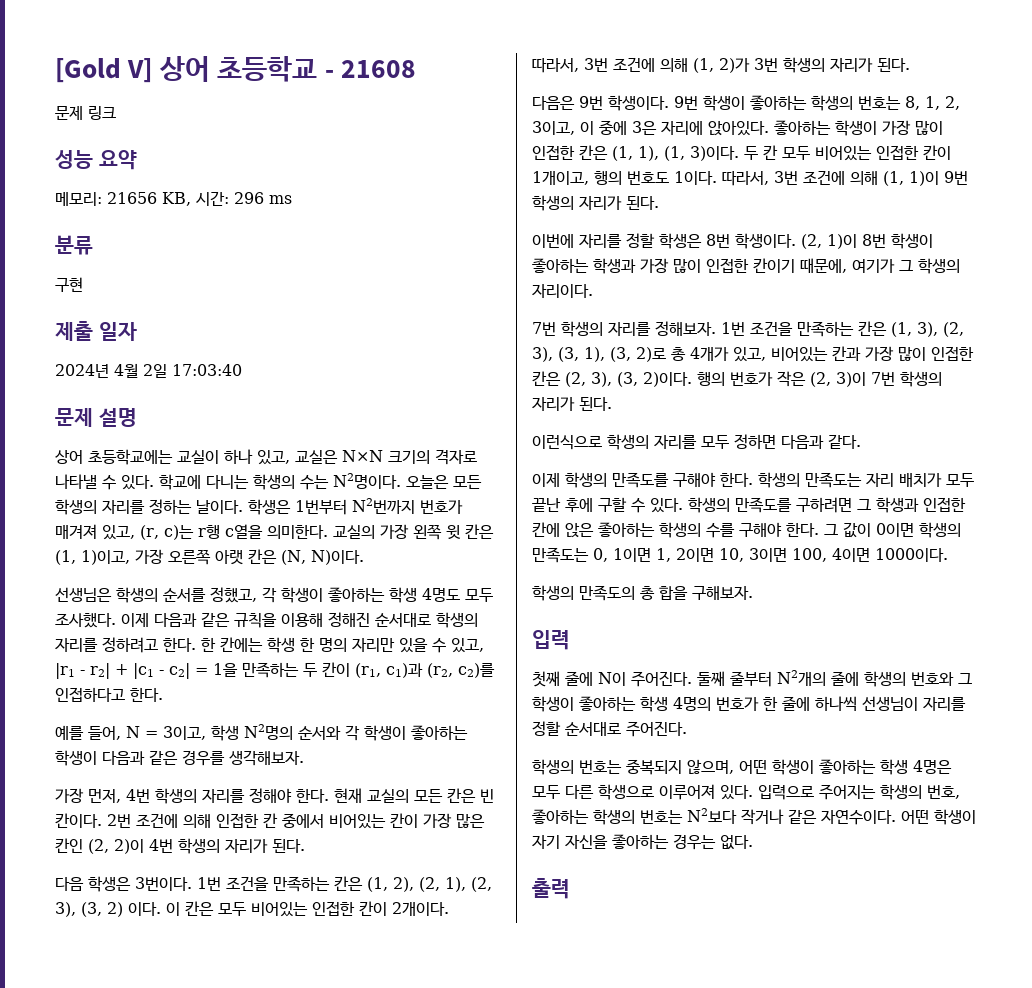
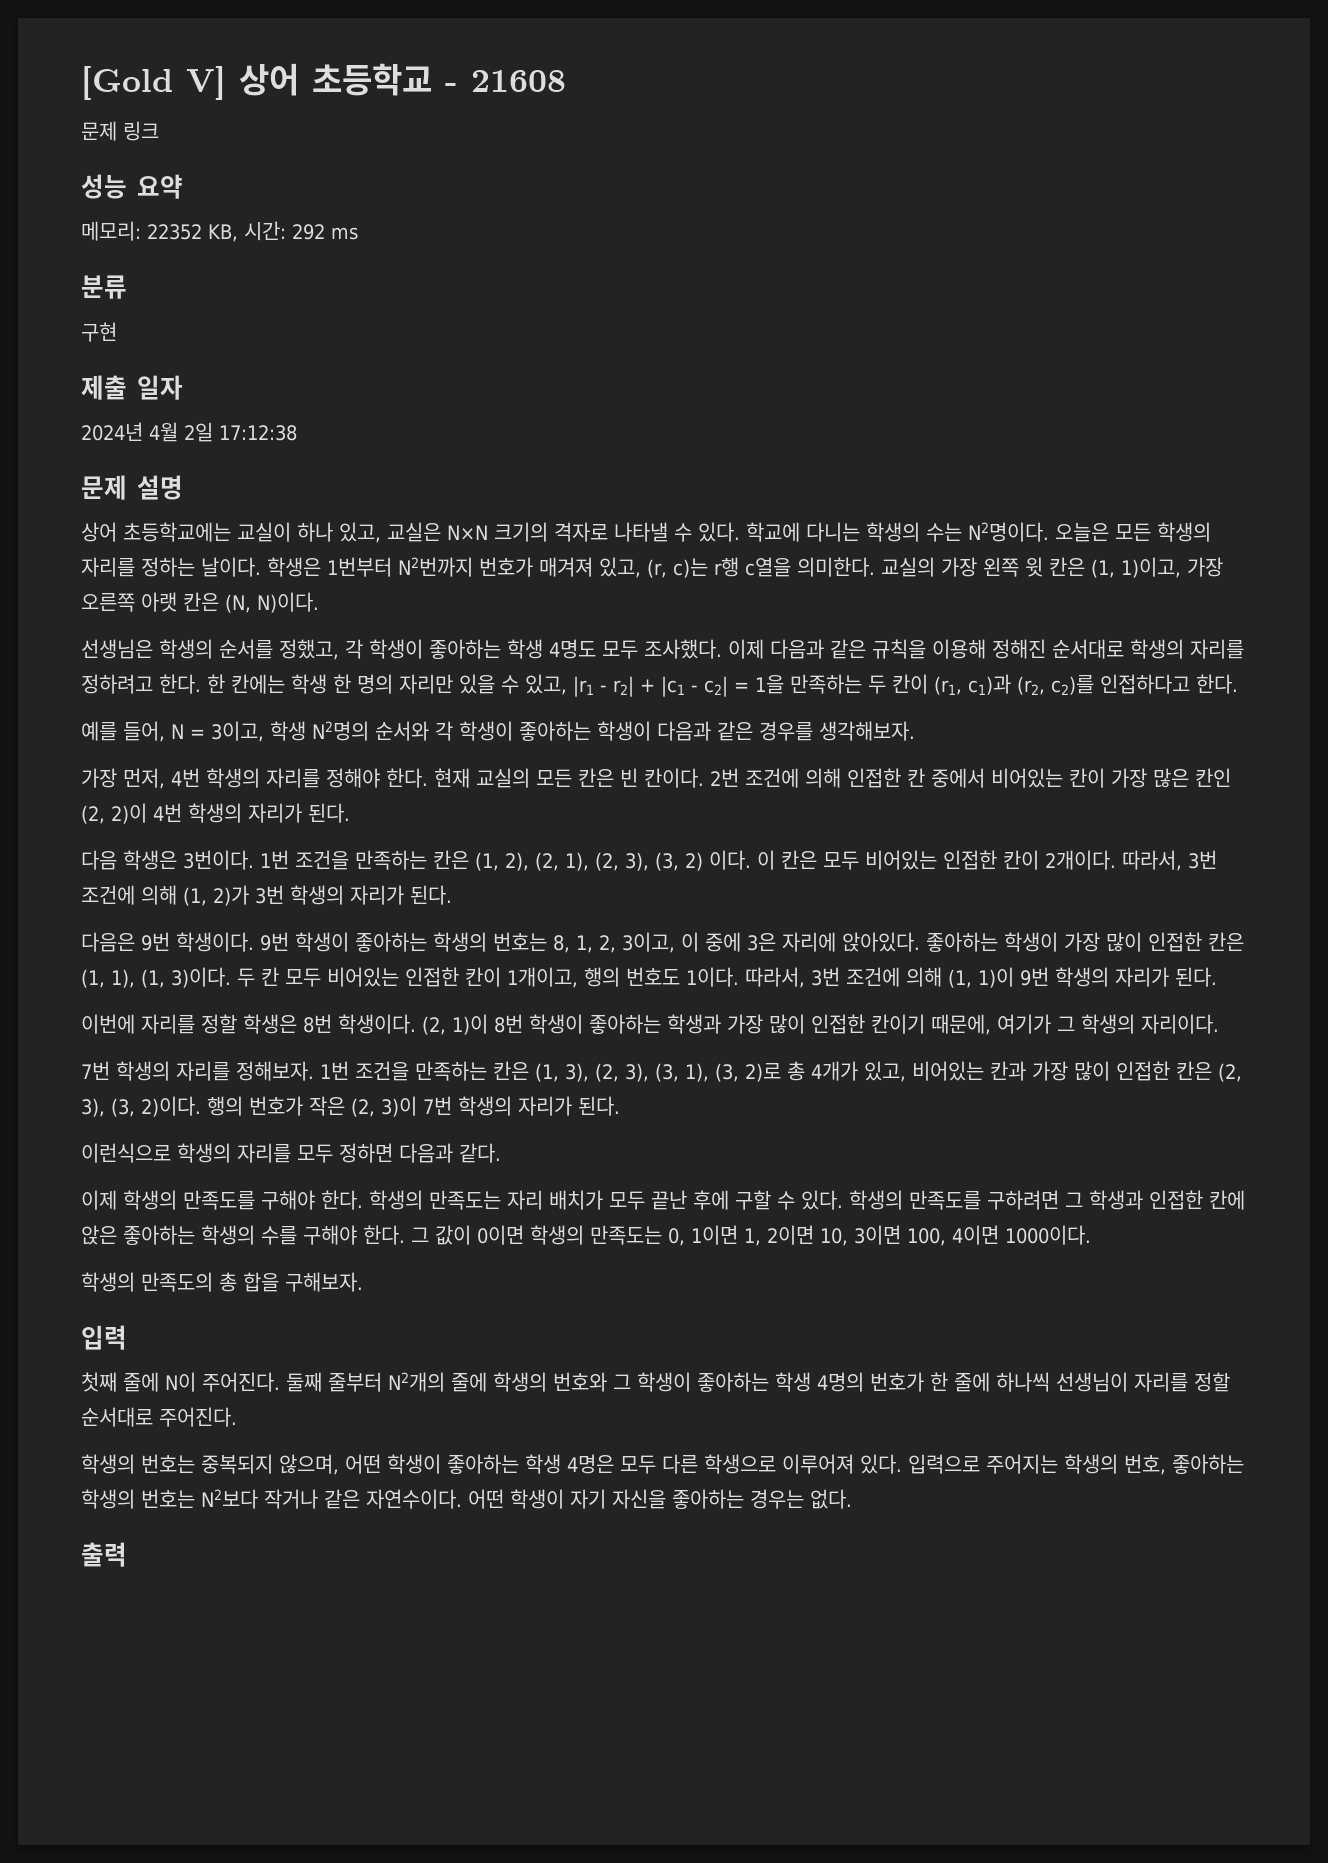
- 메모리: 21656 KB, 시간: 296 ms
+ 메모리: 22352 KB, 시간: 292 ms
- 2024년 4월 2일 17:03:40
+ 2024년 4월 2일 17:12:38

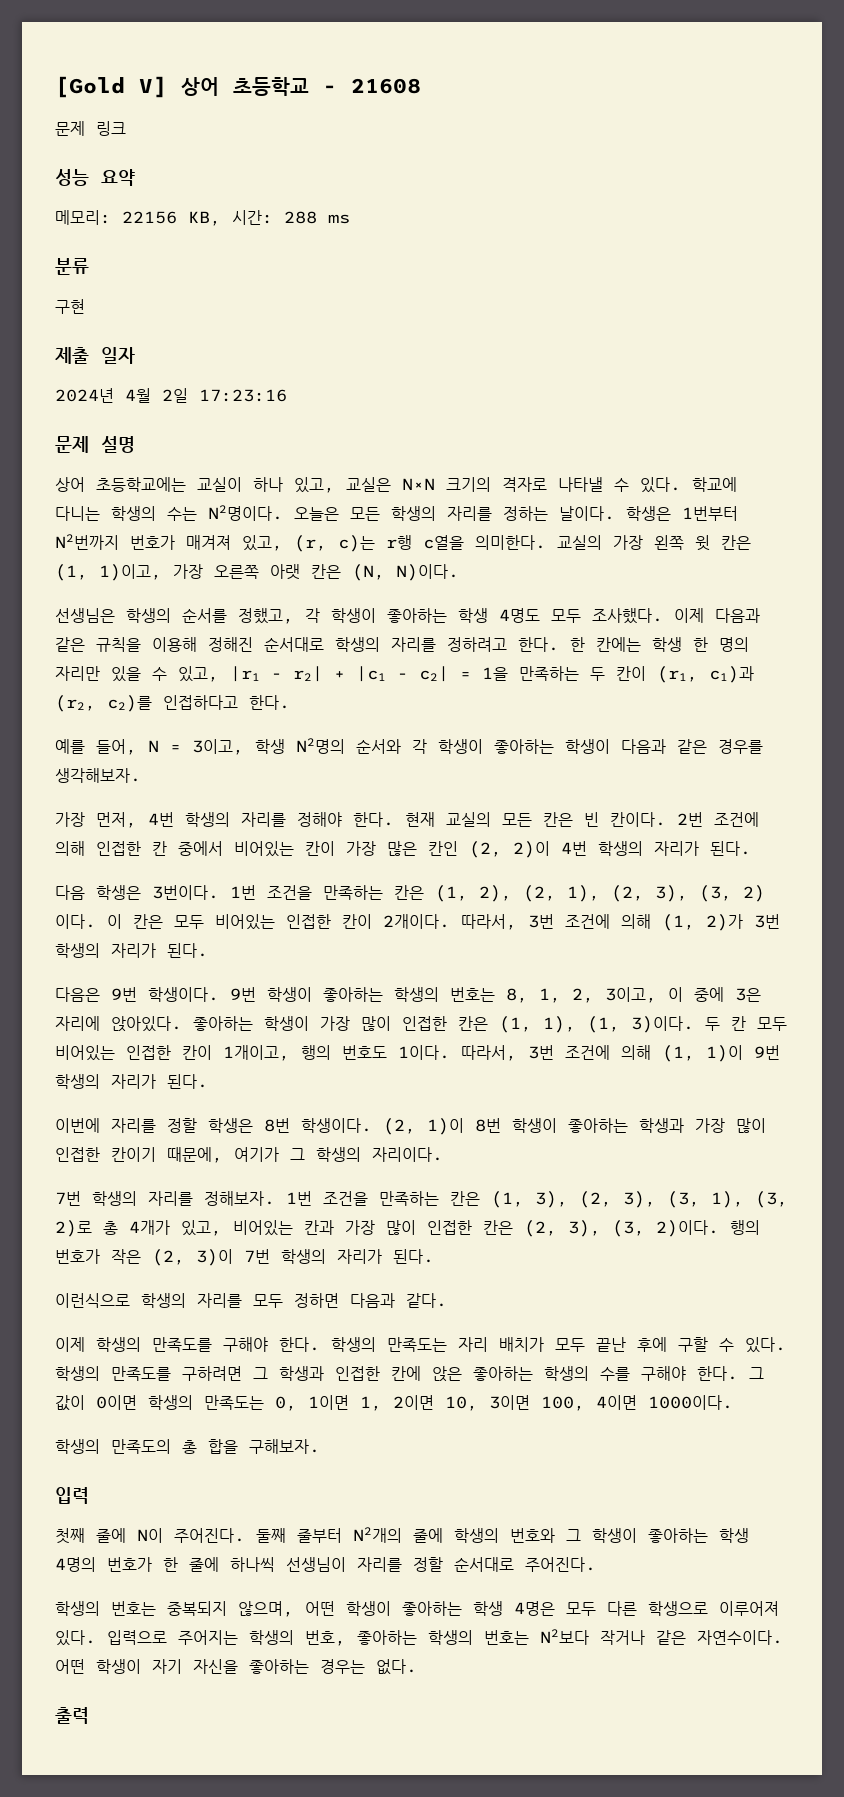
- 메모리: 22352 KB, 시간: 292 ms
+ 메모리: 22156 KB, 시간: 288 ms
- 2024년 4월 2일 17:12:38
+ 2024년 4월 2일 17:23:16

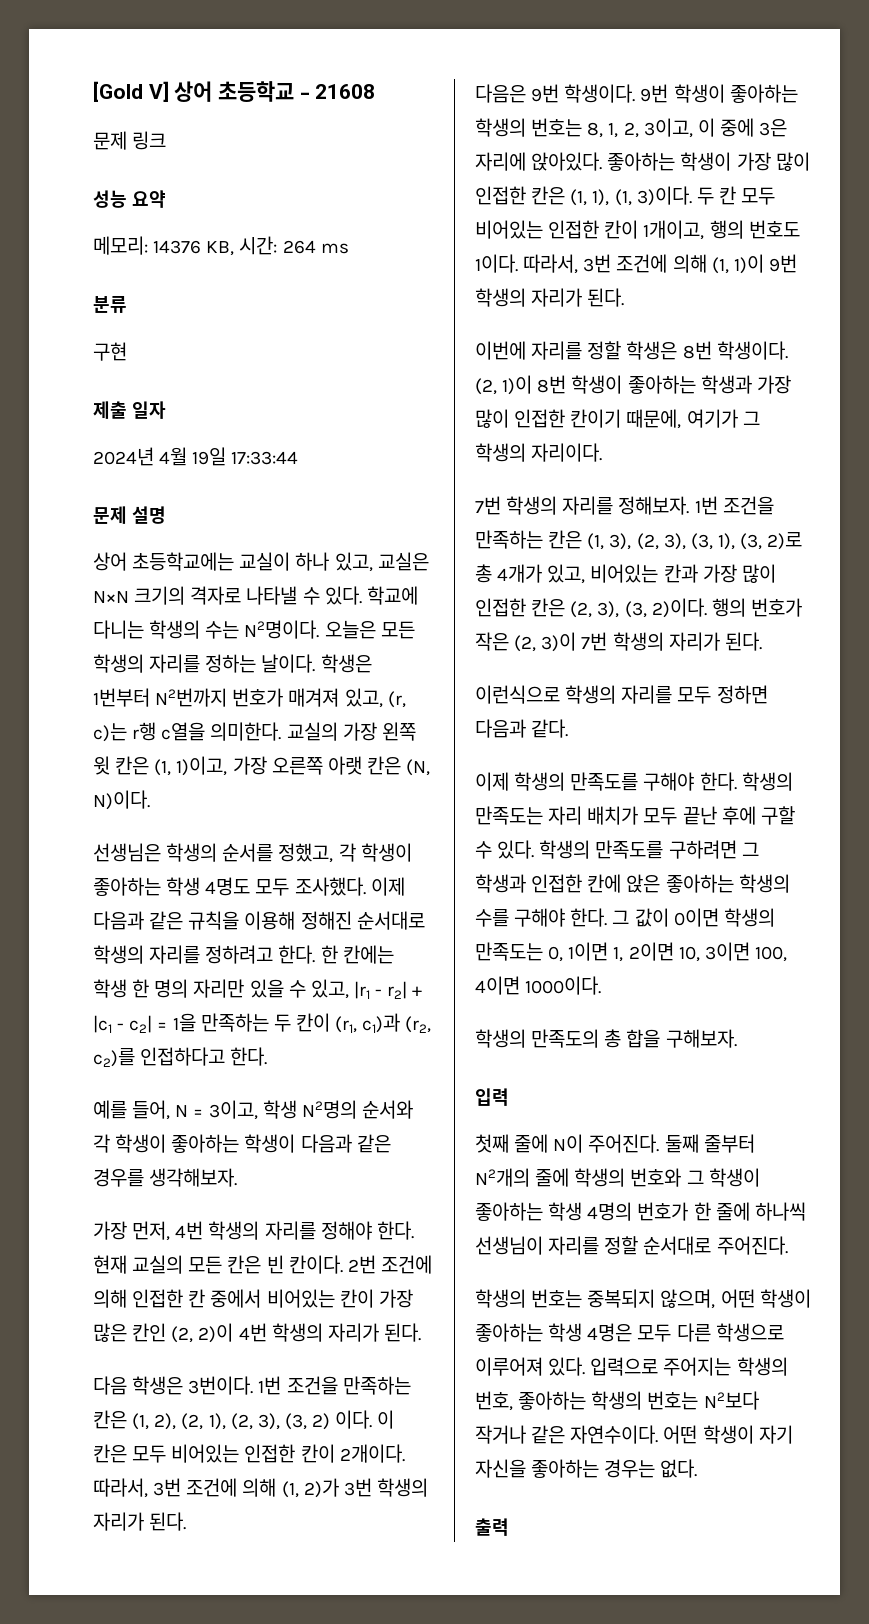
- 메모리: 22156 KB, 시간: 288 ms
+ 메모리: 14376 KB, 시간: 264 ms
- 2024년 4월 2일 17:23:16
+ 2024년 4월 19일 17:33:44

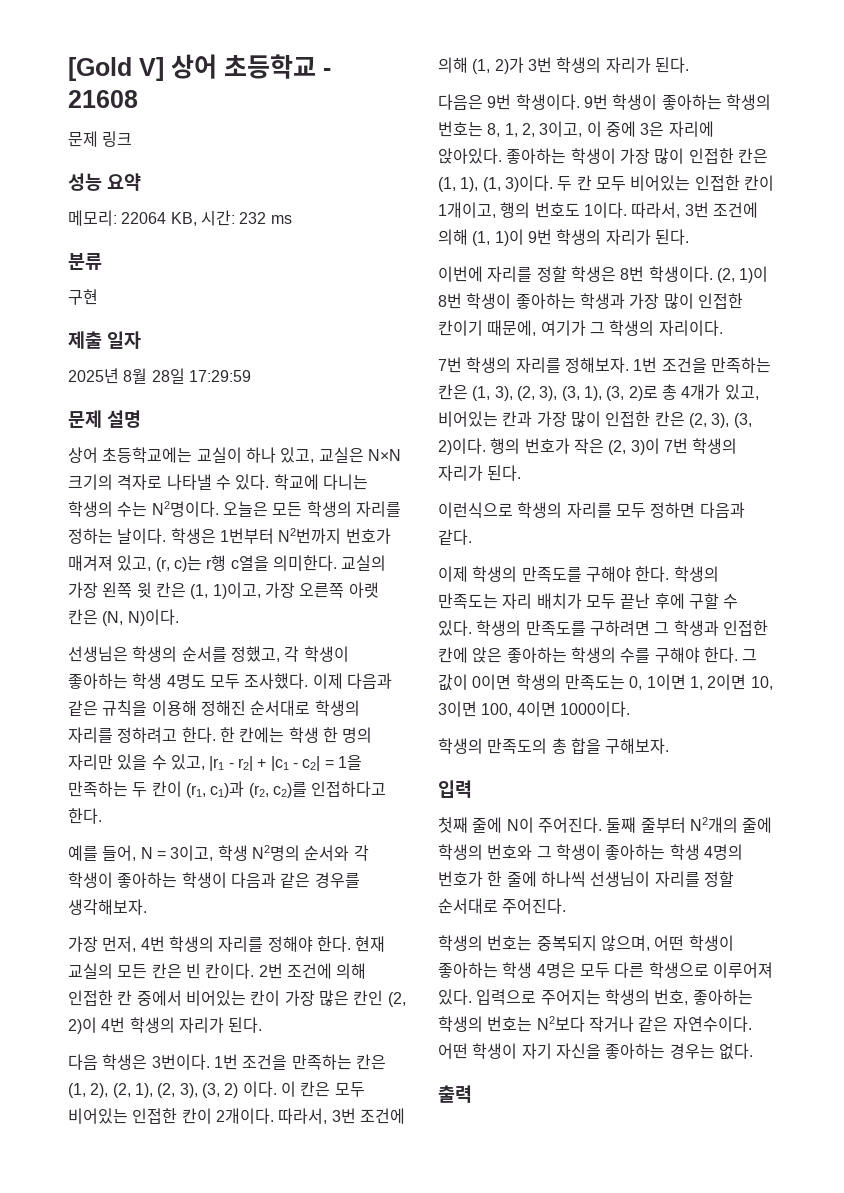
- 메모리: 14376 KB, 시간: 264 ms
+ 메모리: 22064 KB, 시간: 232 ms
- 2024년 4월 19일 17:33:44
+ 2025년 8월 28일 17:29:59

